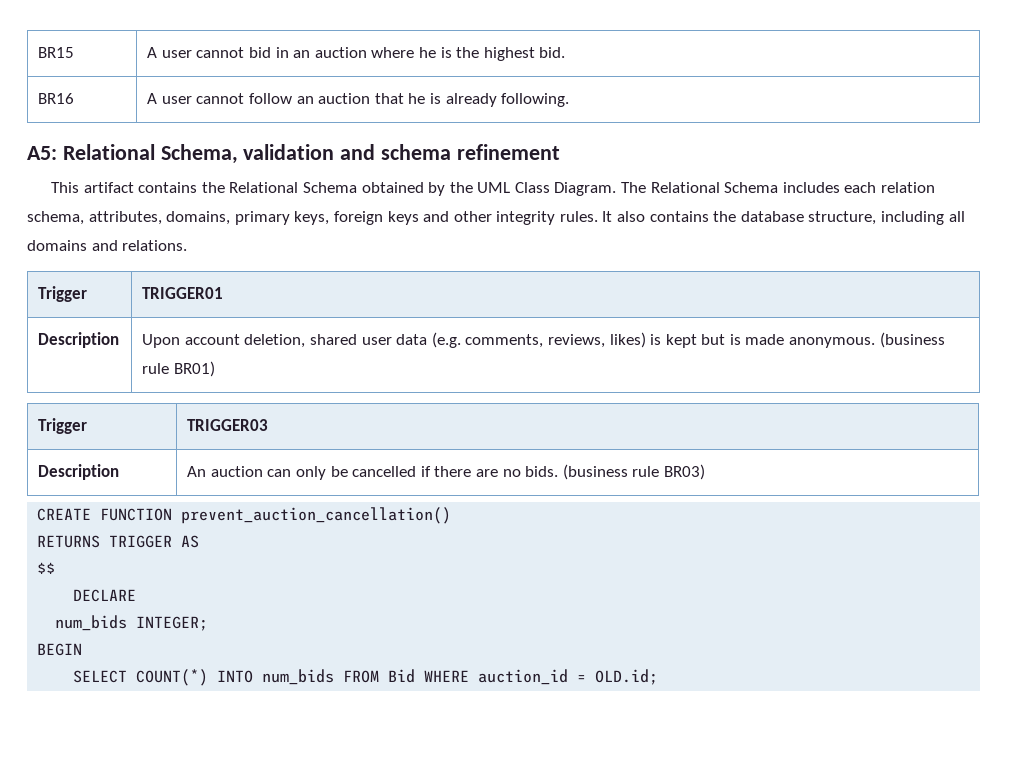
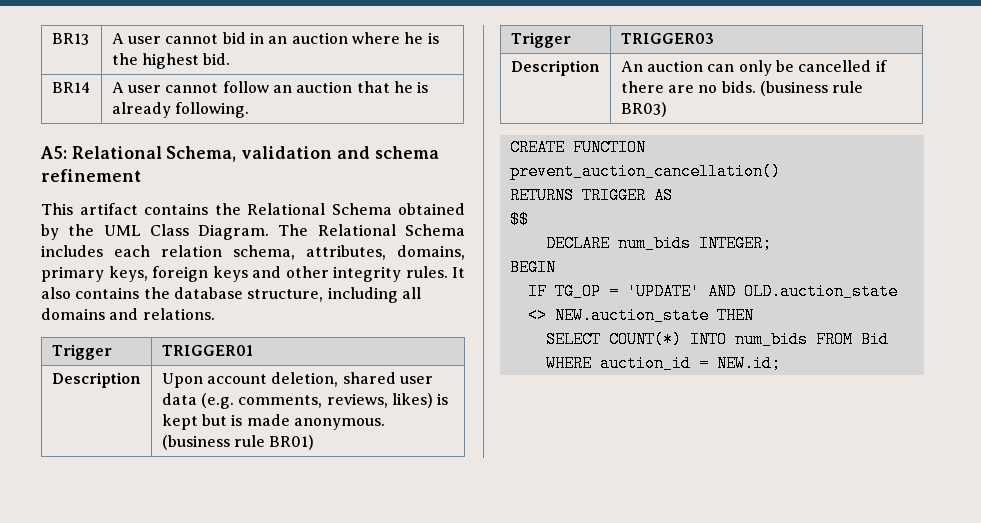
- BR15 | A user cannot bid in an auction where he is the highest bid.
+ BR13 | A user cannot bid in an auction where he is the highest bid.
- BR16 | A user cannot follow an auction that he is already following.
+ BR14 | A user cannot follow an auction that he is already following.
- DECLARE
- num_bids INTEGER;
+ DECLARE num_bids INTEGER;
+ IF TG_OP = 'UPDATE' AND OLD.auction_state <> NEW.auction_state THEN
- SELECT COUNT(*) INTO num_bids FROM Bid WHERE auction_id = OLD.id;
+ SELECT COUNT(*) INTO num_bids FROM Bid WHERE auction_id = NEW.id;

